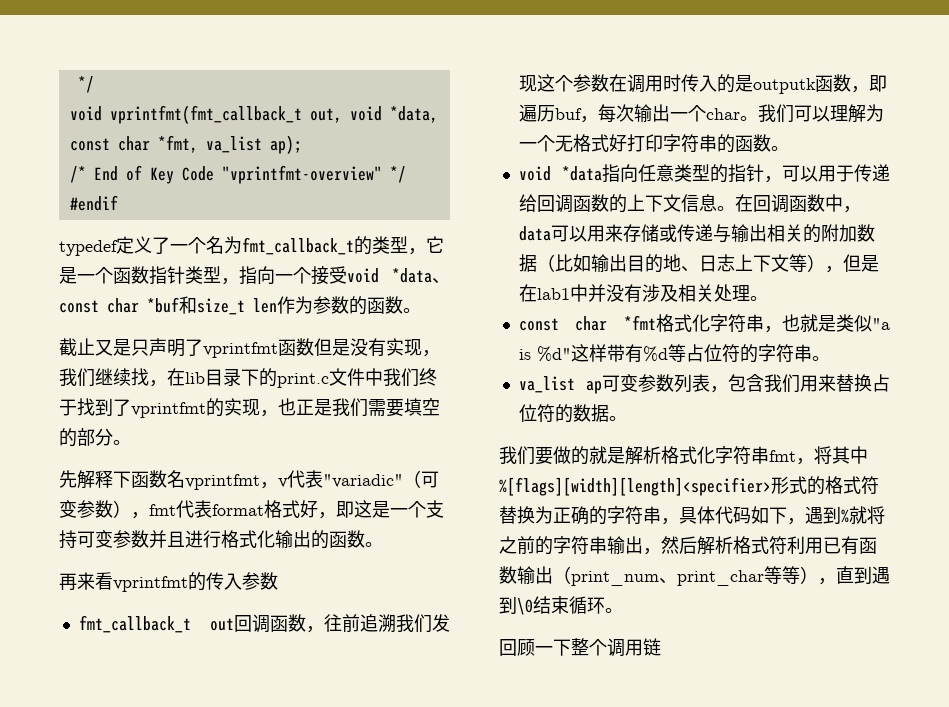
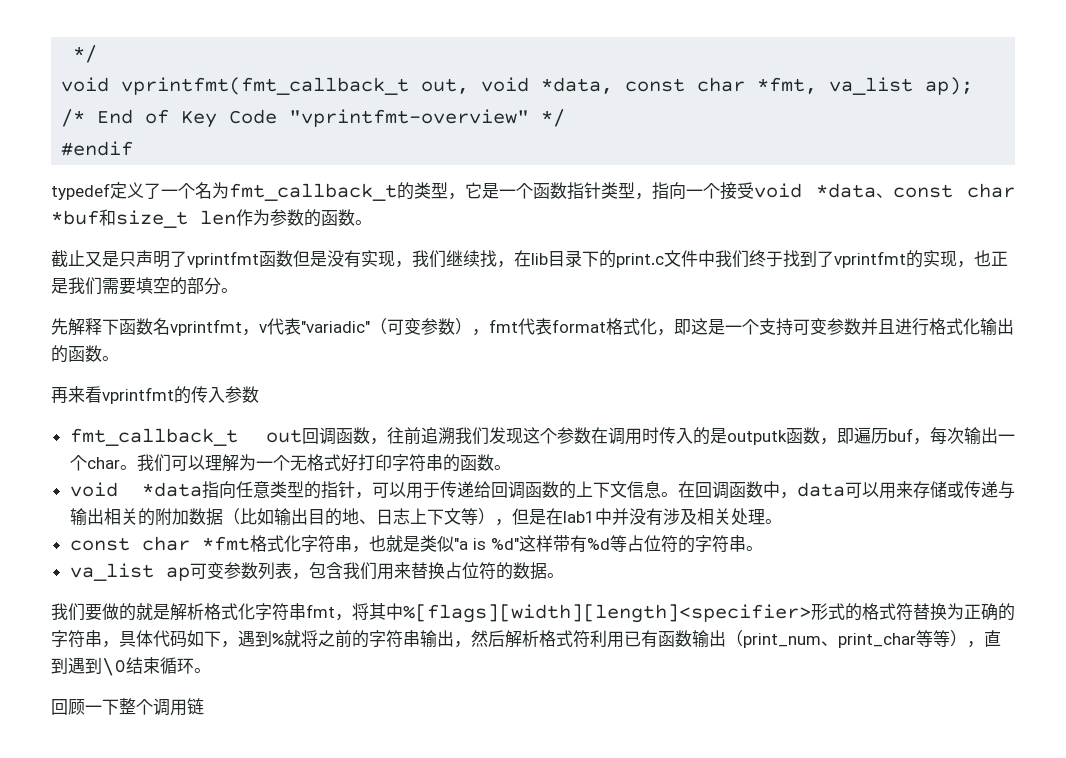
- 先解释下函数名vprintfmt，v代表"variadic"（可变参数），fmt代表format格式好，即这是一个支持可变参数并且进行格式化输出的函数。
+ 先解释下函数名vprintfmt，v代表"variadic"（可变参数），fmt代表format格式化，即这是一个支持可变参数并且进行格式化输出的函数。

